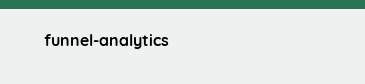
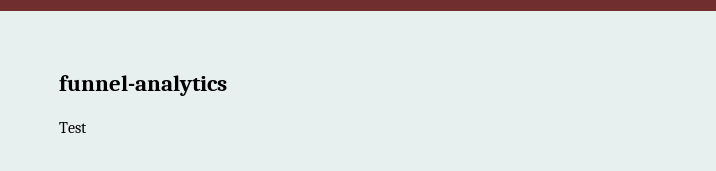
+ Test

